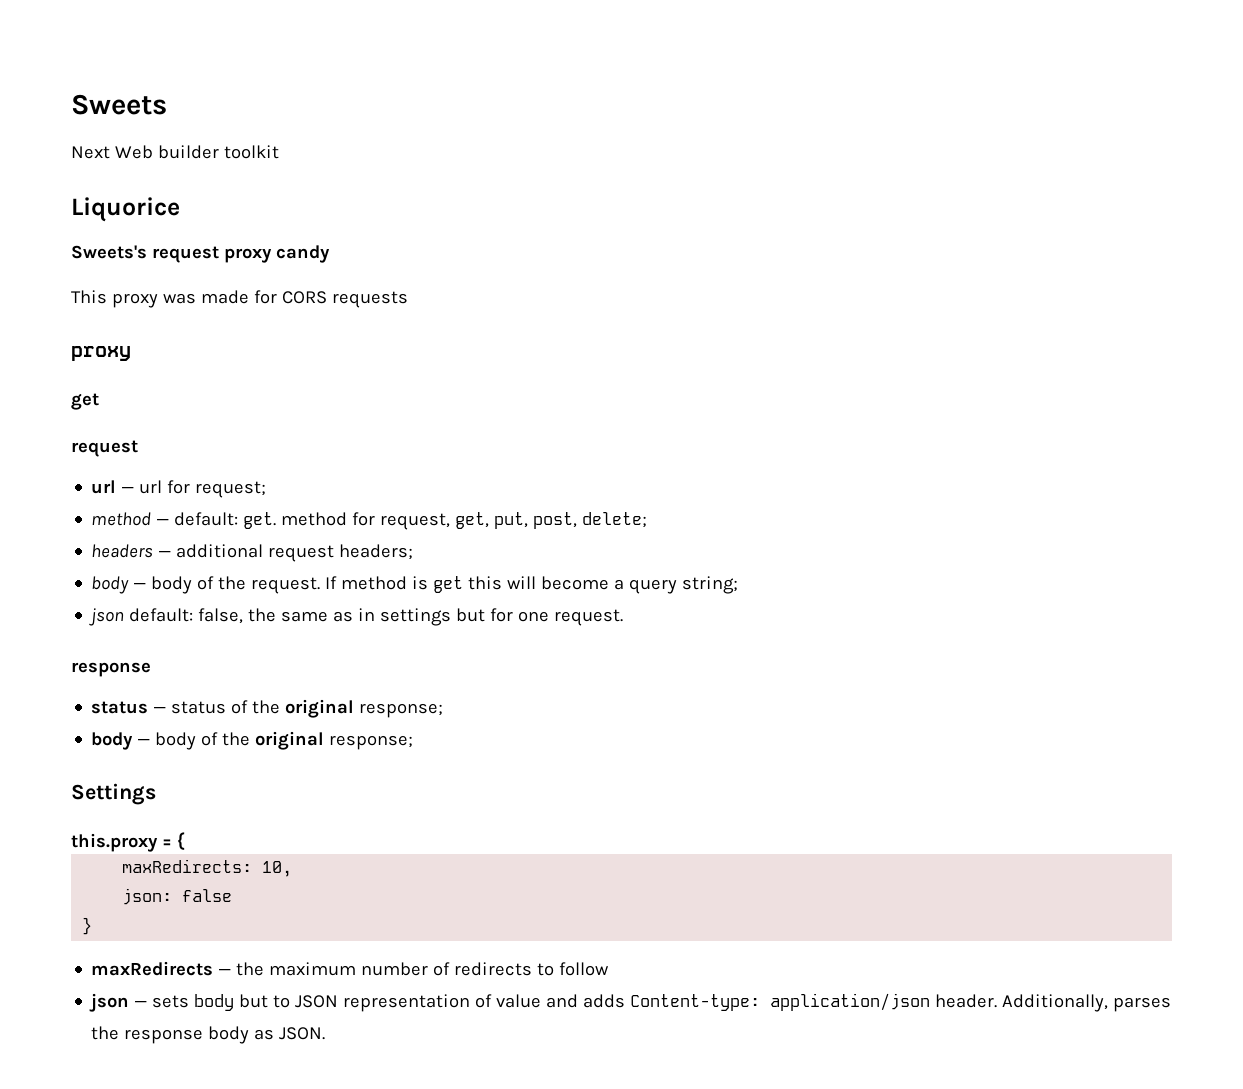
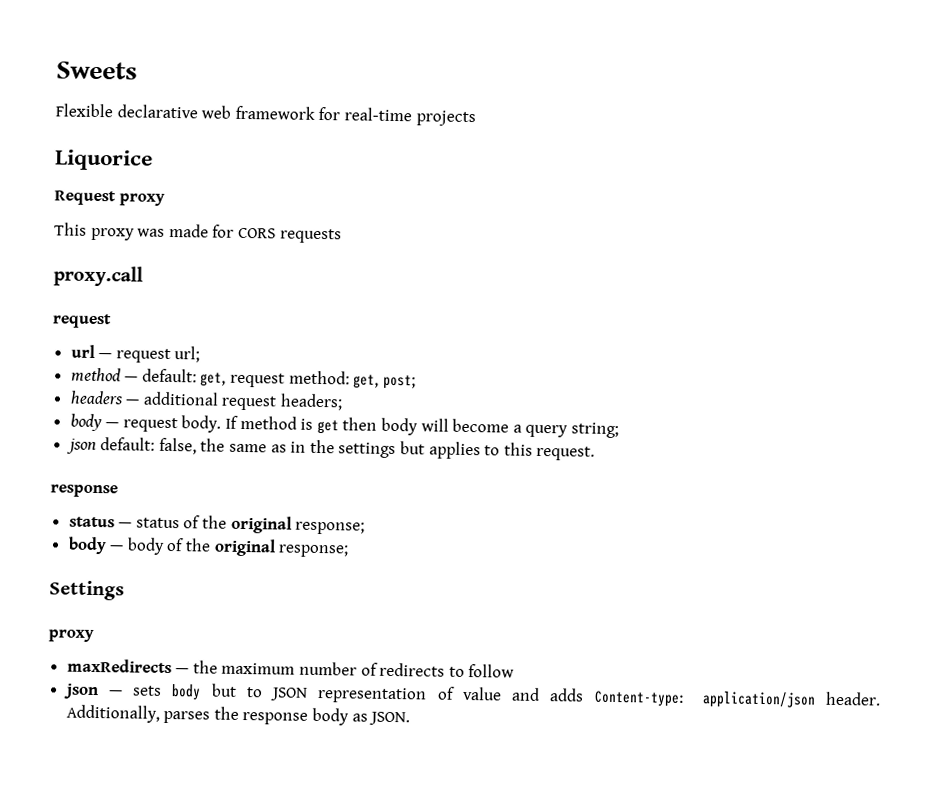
- Next Web builder toolkit
+ Flexible declarative web framework for real-time projects
- Sweets's request proxy candy
+ Request proxy
  This proxy was made for CORS requests
- proxy
- get
+ proxy.call
- url — url for request;
+ url — request url;
- method — default: get. method for request, get, put, post, delete;
+ method — default: get, request method: get, post;
- body — body of the request.
+ body — request body.
- If method is get this will become a query string;
+ If method is get then body will become a query string;
- json default: false, the same as in settings but for one request.
+ json default: false, the same as in the settings but applies to this request.
  Settings
- this.proxy = {
- maxRedirects: 10,
- json: false
- }
+ proxy

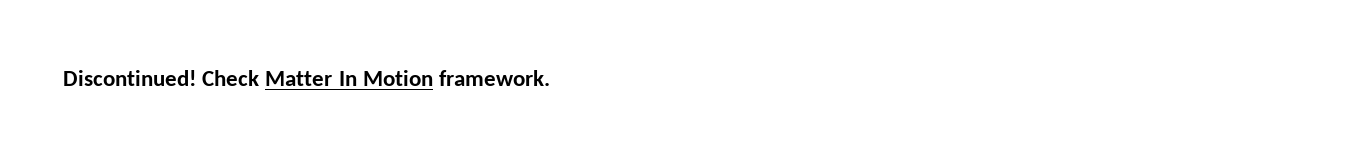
- Sweets
- Flexible declarative web framework for real-time projects
- Liquorice
- Request proxy
- This proxy was made for CORS requests
- proxy.call
- request
- url — request url;
- method — default: get, request method: get, post;
- headers — additional request headers;
- body — request body. If method is get then body will become a query string;
- json default: false, the same as in the settings but applies to this request.
- response
- status — status of the original response;
- body — body of the original response;
- Settings
- proxy
- maxRedirects — the maximum number of redirects to follow
- json — sets body but to JSON representation of value and adds Content-type: application/json header. Additionally, parses the response body as JSON.
+ Discontinued! Check Matter In Motion framework.

